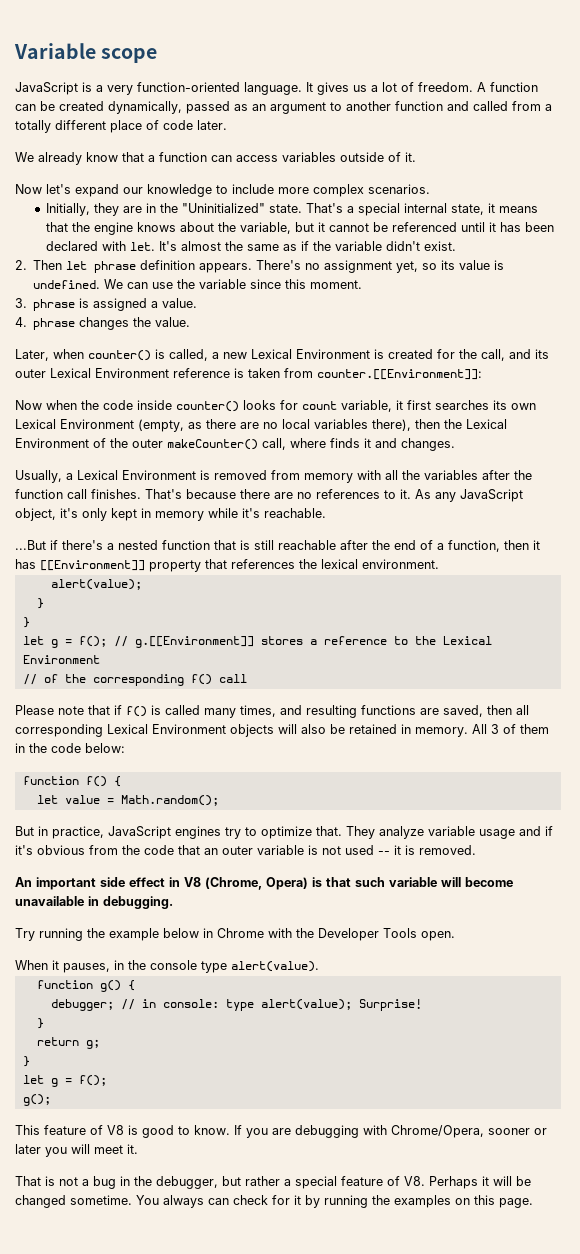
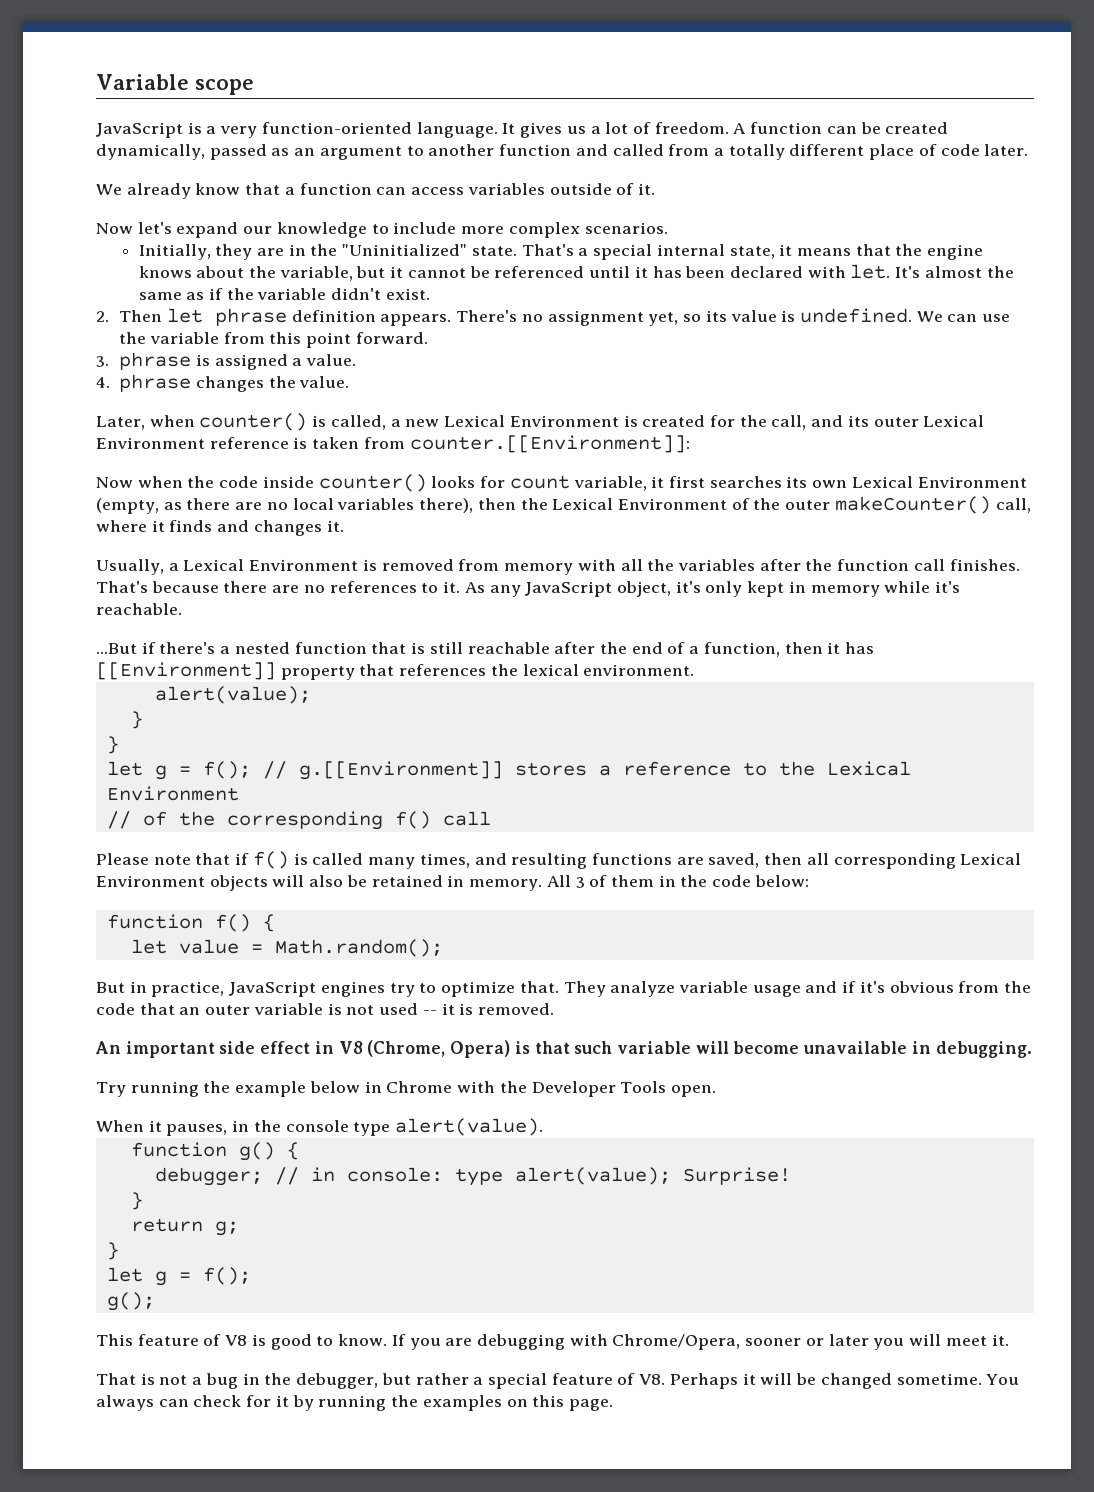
- We can use the variable since this moment.
+ We can use the variable from this point forward.
- Now when the code inside counter() looks for count variable, it first searches its own Lexical Environment (empty, as there are no local variables there), then the Lexical Environment of the outer makeCounter() call, where finds it and changes.
+ Now when the code inside counter() looks for count variable, it first searches its own Lexical Environment (empty, as there are no local variables there), then the Lexical Environment of the outer makeCounter() call, where it finds and changes it.

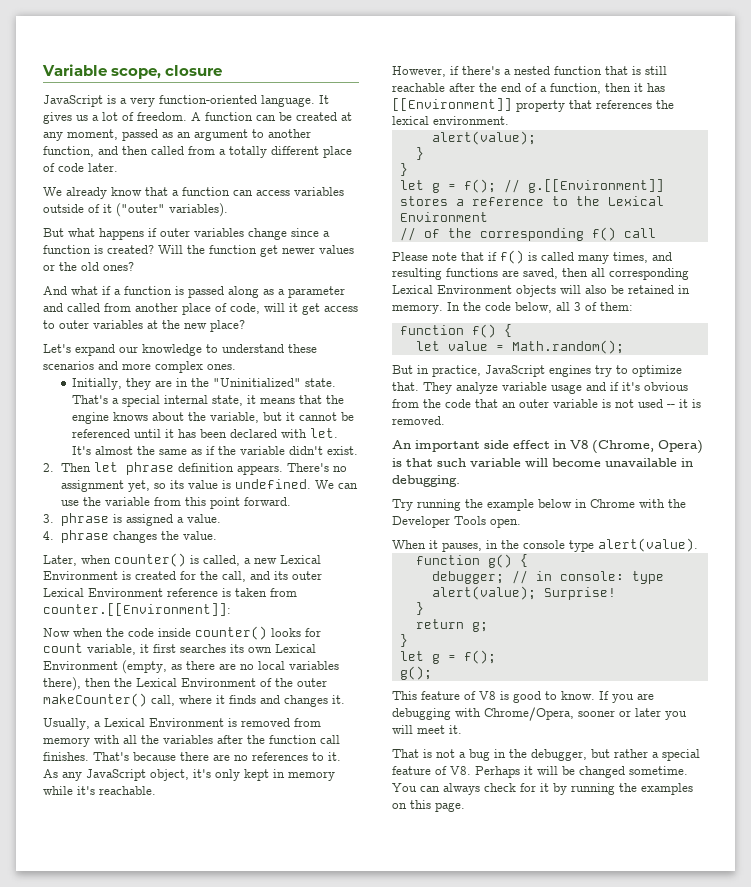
- Variable scope
+ Variable scope, closure
- A function can be created dynamically, passed as an argument to another function and called from a totally different place of code later.
+ A function can be created at any moment, passed as an argument to another function, and then called from a totally different place of code later.
- We already know that a function can access variables outside of it.
- Now let's expand our knowledge to include more complex scenarios.
+ We already know that a function can access variables outside of it ("outer" variables).
+ But what happens if outer variables change since a function is created? Will the function get newer values or the old ones?
+ And what if a function is passed along as a parameter and called from another place of code, will it get access to outer variables at the new place?
+ Let's expand our knowledge to understand these scenarios and more complex ones.
- ...But if there's a nested function that is still reachable after the end of a function, then it has [[Environment]] property that references the lexical environment.
+ However, if there's a nested function that is still reachable after the end of a function, then it has [[Environment]] property that references the lexical environment.
- All 3 of them in the code below:
+ In the code below, all 3 of them:
- You always can check for it by running the examples on this page.
+ You can always check for it by running the examples on this page.

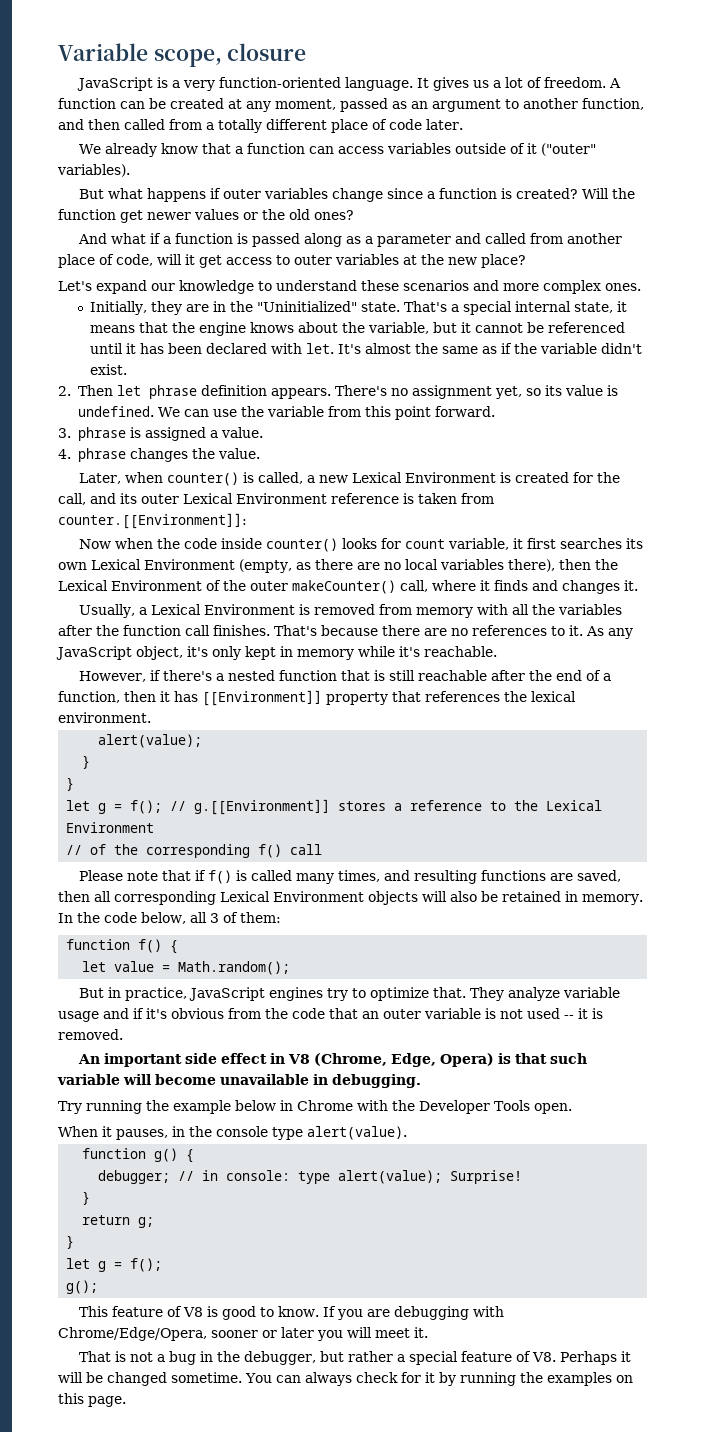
- An important side effect in V8 (Chrome, Opera) is that such variable will become unavailable in debugging.
+ An important side effect in V8 (Chrome, Edge, Opera) is that such variable will become unavailable in debugging.
- If you are debugging with Chrome/Opera, sooner or later you will meet it.
+ If you are debugging with Chrome/Edge/Opera, sooner or later you will meet it.

